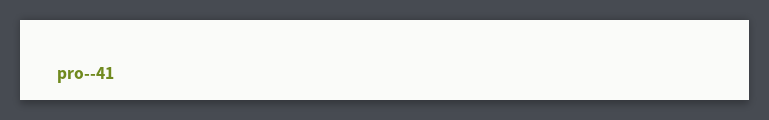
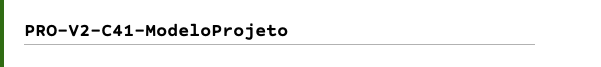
- pro--41
+ PRO-V2-C41-ModeloProjeto

